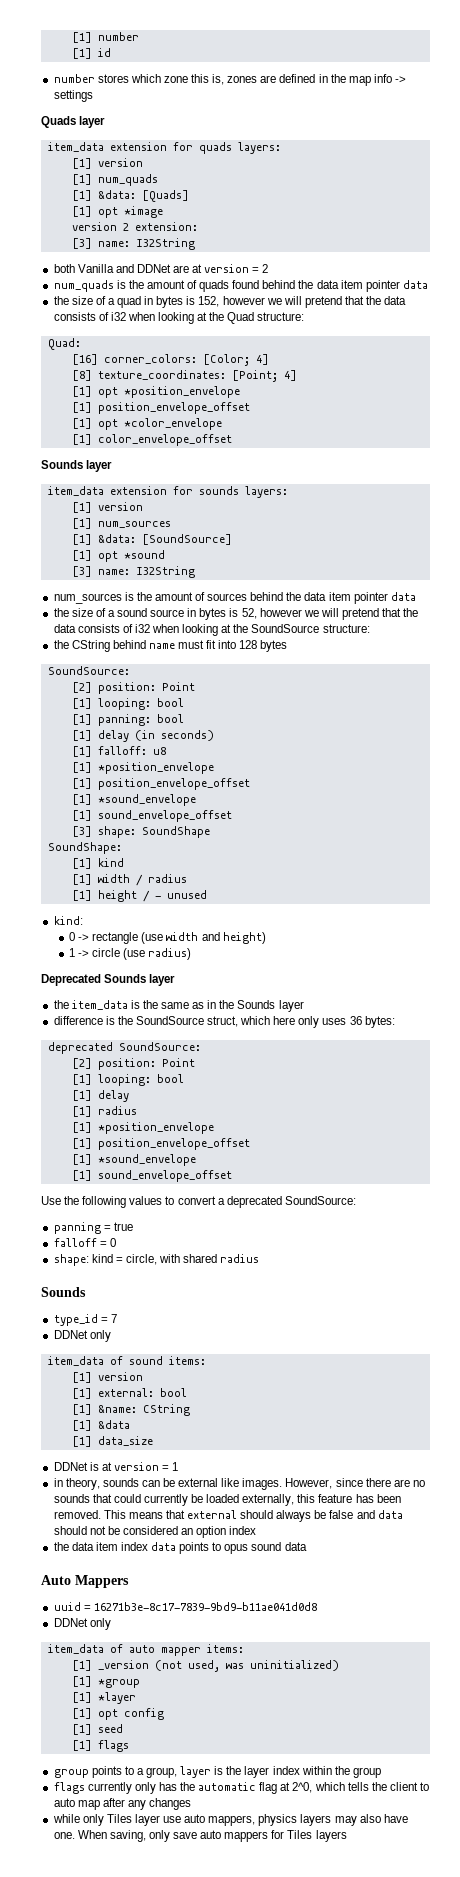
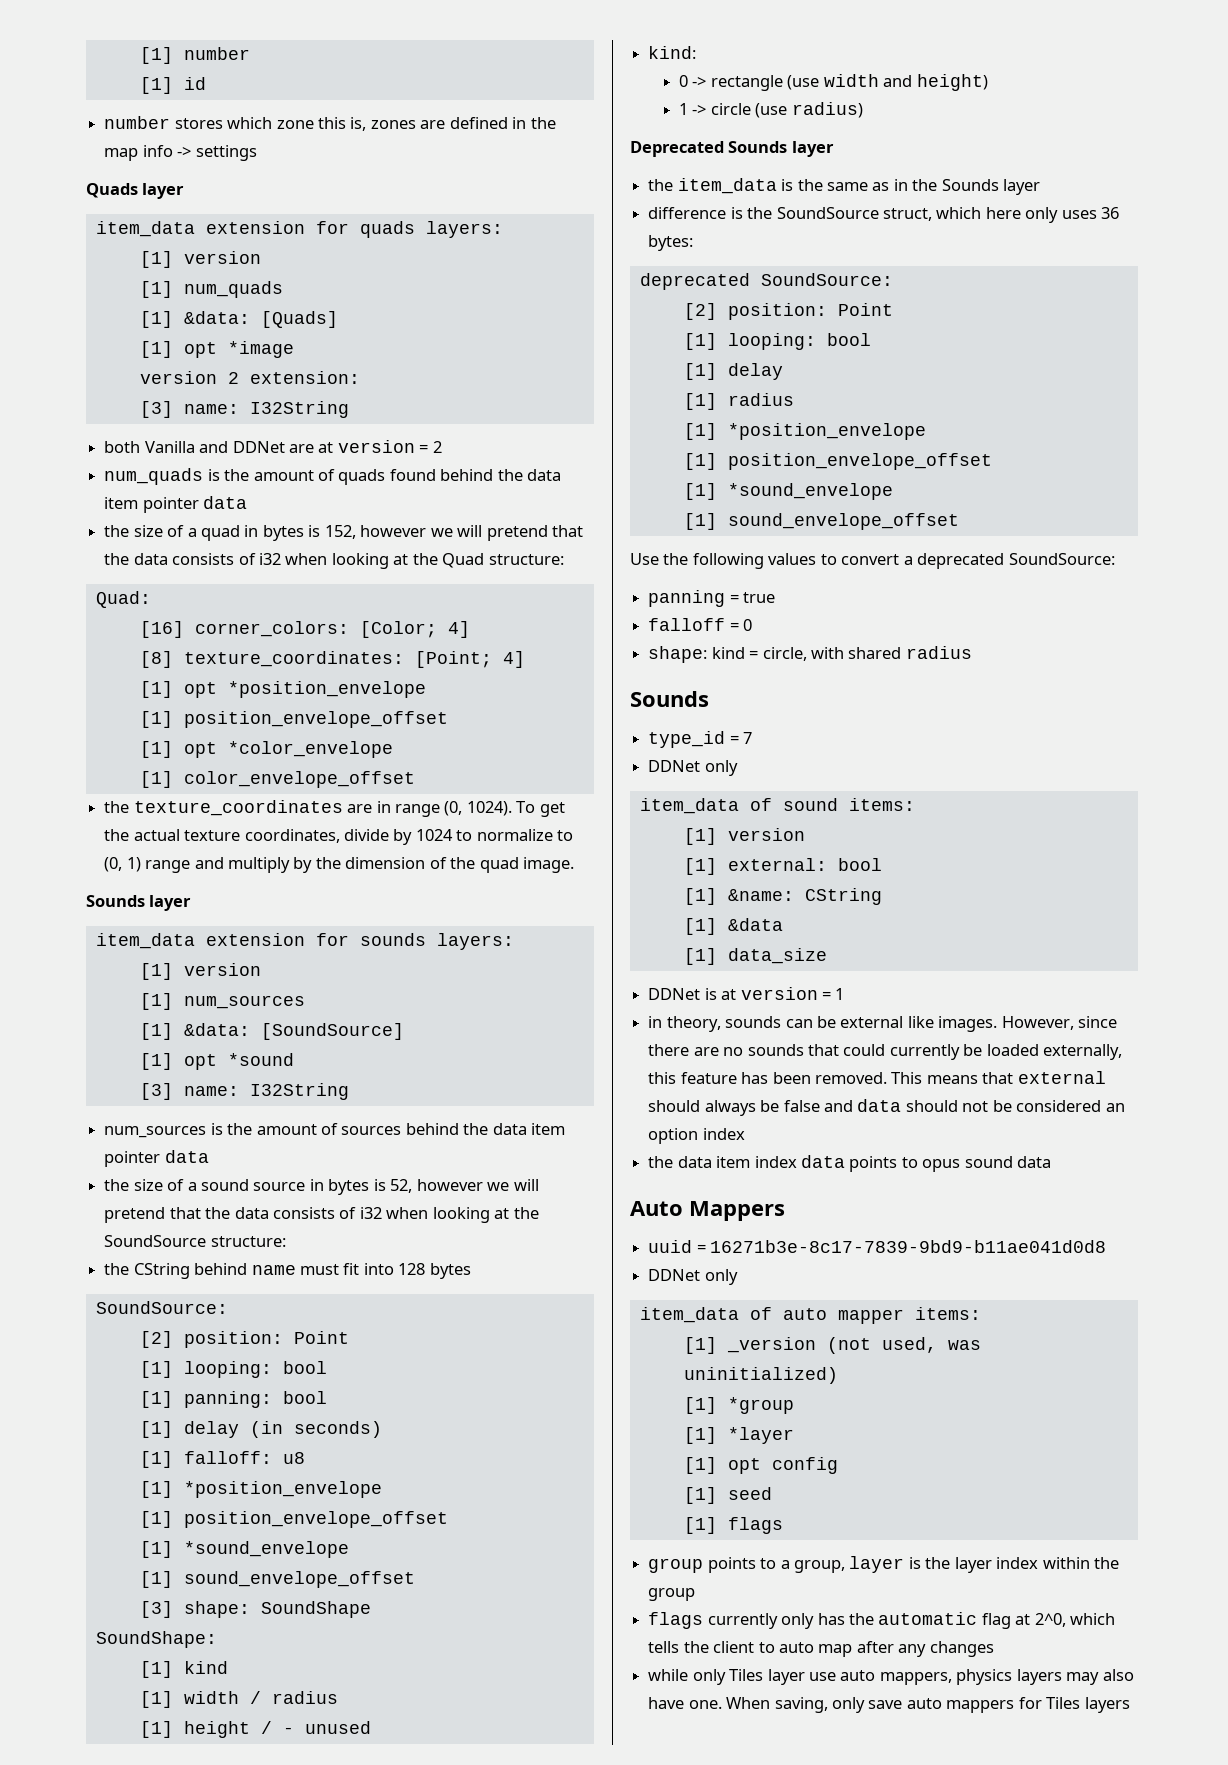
+ the texture_coordinates are in range (0, 1024). To get the actual texture coordinates, divide by 1024 to normalize to (0, 1) range and multiply by the dimension of the quad image.

